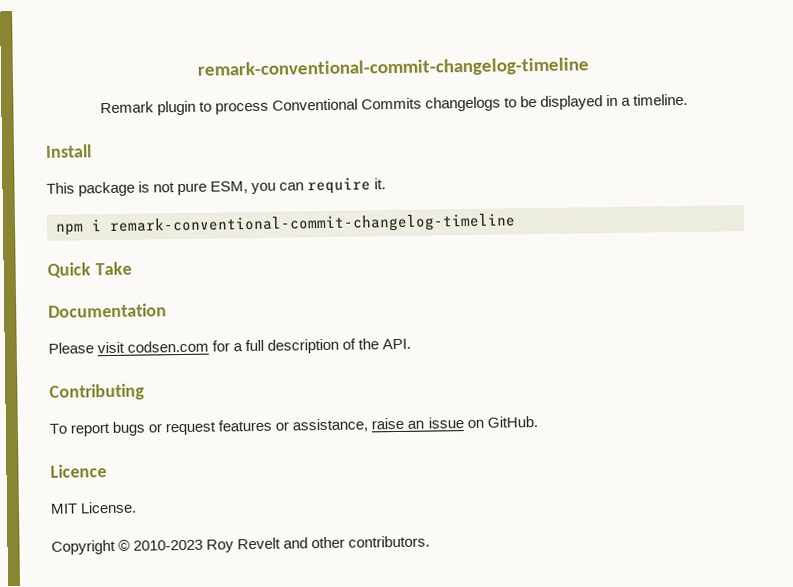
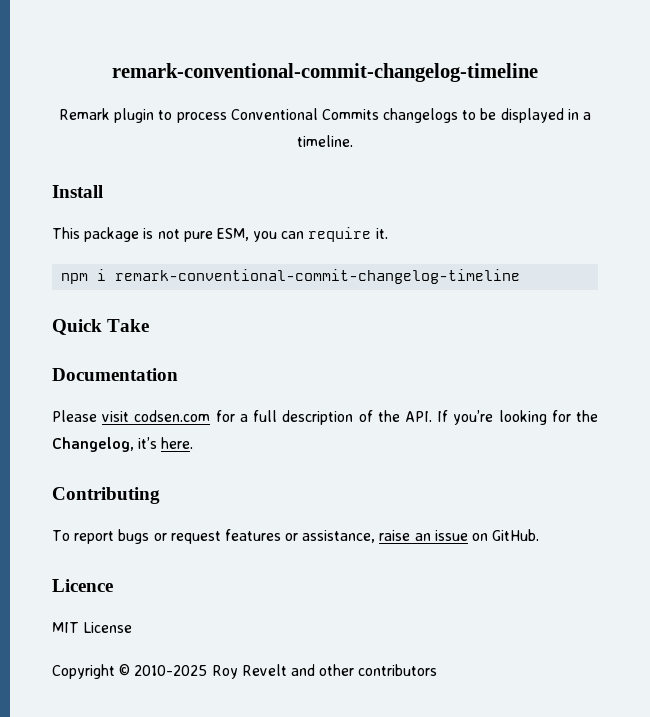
- Please visit codsen.com for a full description of the API.
+ Please visit codsen.com for a full description of the API. If you’re looking for the Changelog, it’s here.
- MIT License.
+ MIT License
- Copyright © 2010-2023 Roy Revelt and other contributors.
+ Copyright © 2010-2025 Roy Revelt and other contributors

